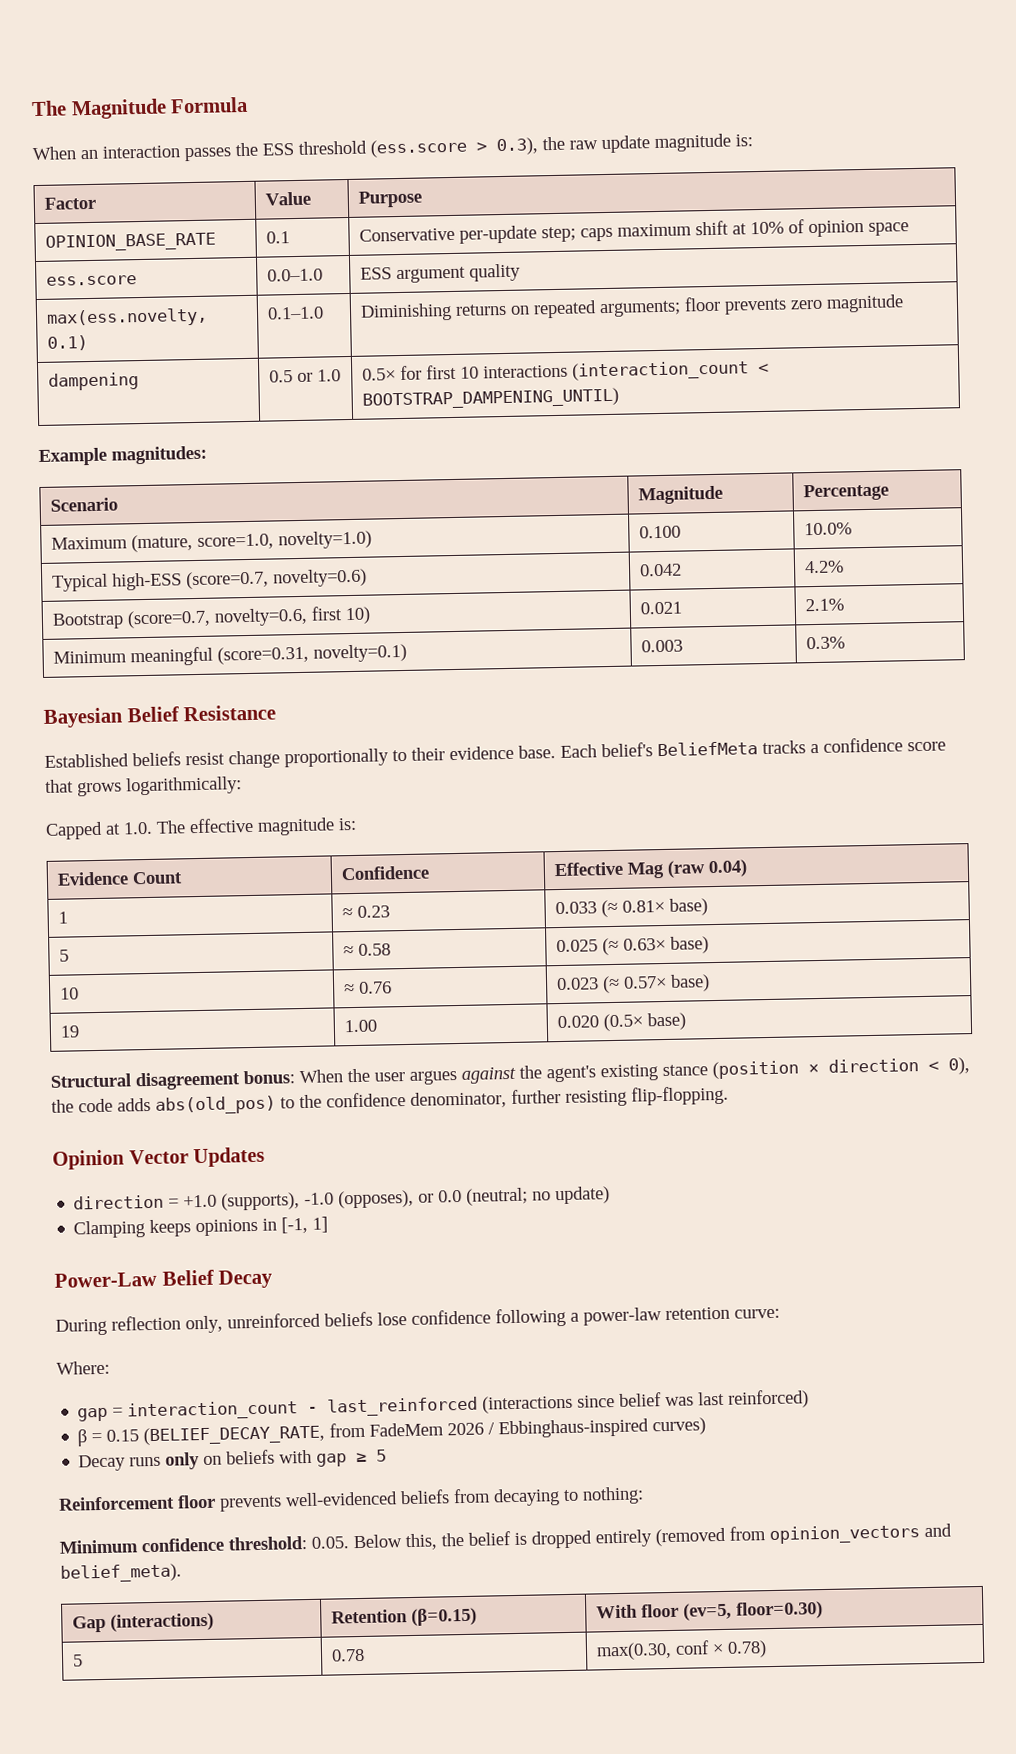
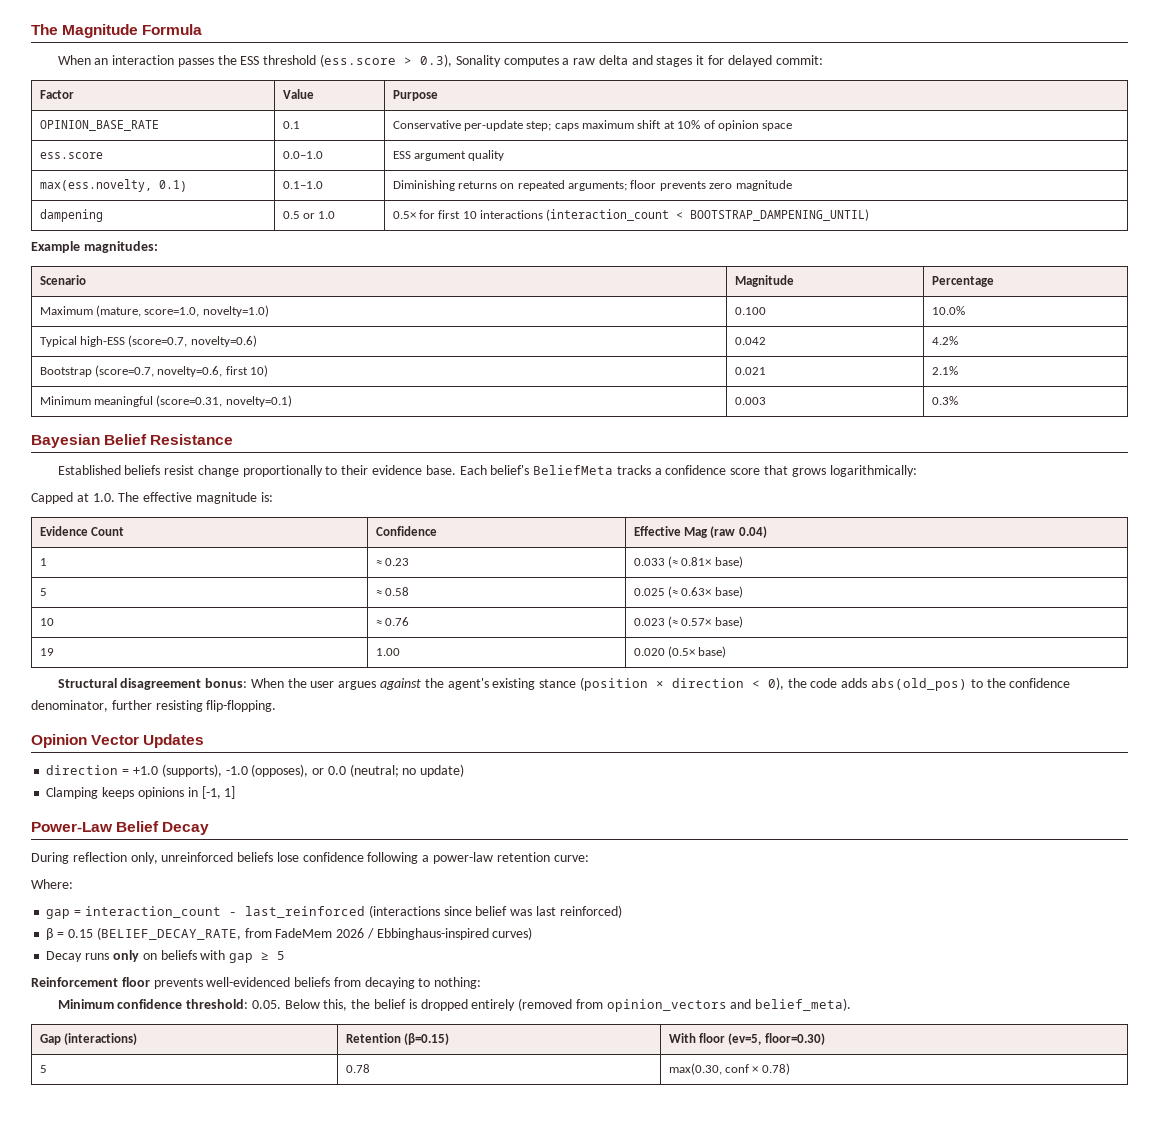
- When an interaction passes the ESS threshold (ess.score > 0.3), the raw update magnitude is:
+ When an interaction passes the ESS threshold (ess.score > 0.3), Sonality computes a raw delta and stages it for delayed commit:

